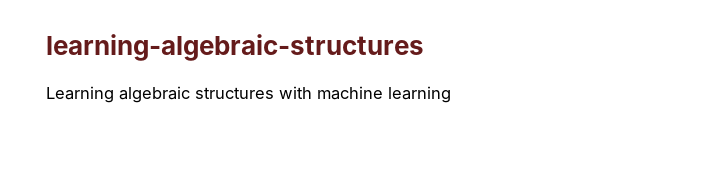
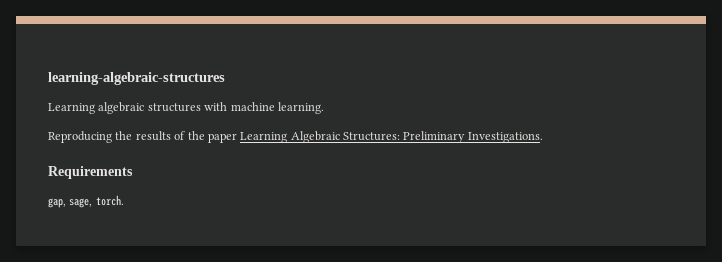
- Learning algebraic structures with machine learning
+ Learning algebraic structures with machine learning.
+ Reproducing the results of the paper Learning Algebraic Structures: Preliminary Investigations.
+ Requirements
+ gap, sage, torch.

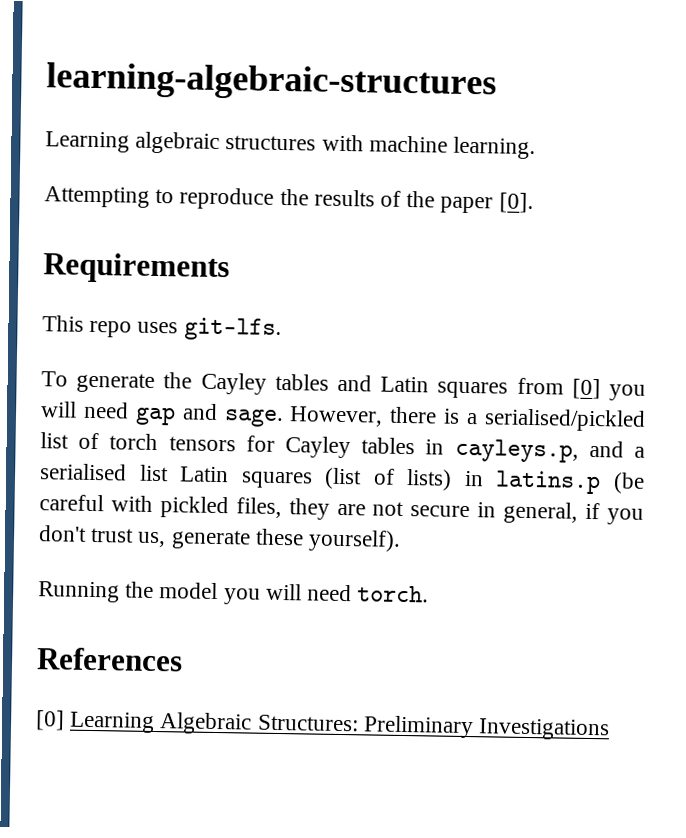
- Reproducing the results of the paper Learning Algebraic Structures: Preliminary Investigations.
+ Attempting to reproduce the results of the paper [0].
  Requirements
- gap, sage, torch.
+ This repo uses git-lfs.
+ To generate the Cayley tables and Latin squares from [0] you will need gap and sage. However, there is a serialised/pickled list of torch tensors for Cayley tables in cayleys.p, and a serialised list Latin squares (list of lists) in latins.p (be careful with pickled files, they are not secure in general, if you don't trust us, generate these yourself).
+ Running the model you will need torch.
+ References
+ [0] Learning Algebraic Structures: Preliminary Investigations

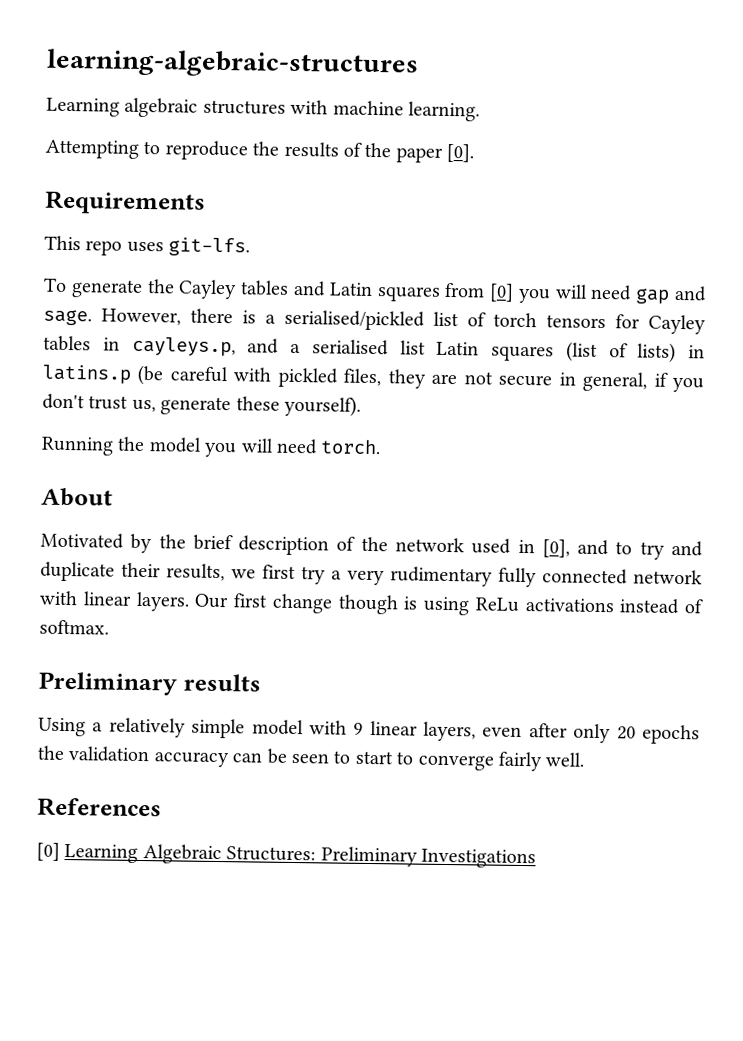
+ About
+ Motivated by the brief description of the network used in [0], and to try and duplicate their results, we first try a very rudimentary fully connected network with linear layers. Our first change though is using ReLu activations instead of softmax.
+ Preliminary results
+ Using a relatively simple model with 9 linear layers, even after only 20 epochs the validation accuracy can be seen to start to converge fairly well.

